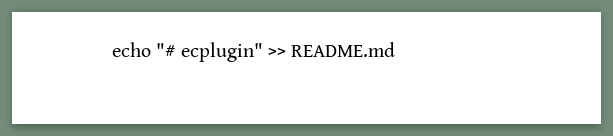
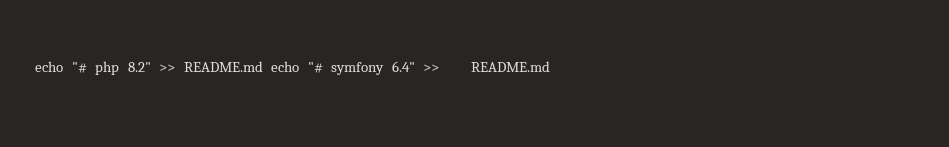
- echo "# ecplugin" >> README.md
+ echo "# php 8.2" >> README.md echo "# symfony 6.4" >> README.md

